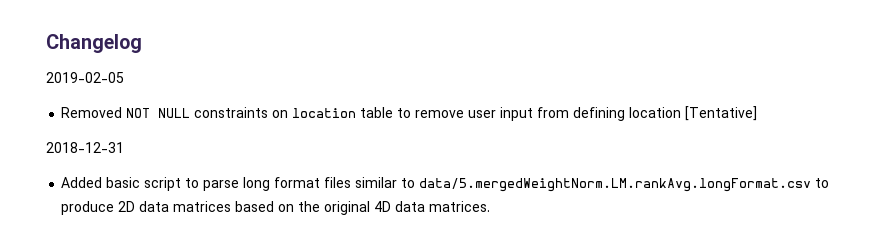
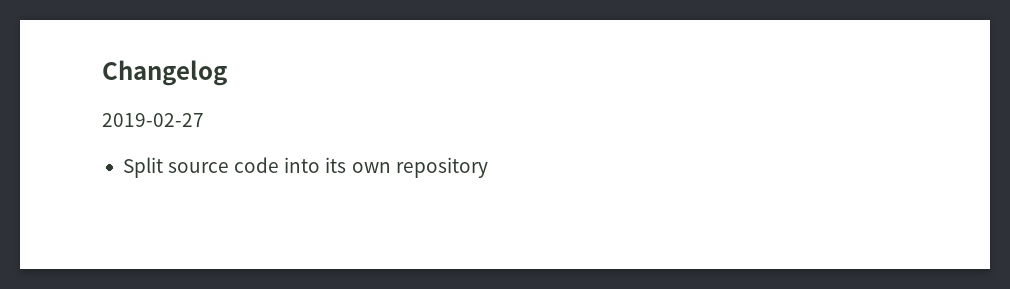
- 2019-02-05
- Removed NOT NULL constraints on location table to remove user input from defining location [Tentative]
- 2018-12-31
- Added basic script to parse long format files similar to data/5.mergedWeightNorm.LM.rankAvg.longFormat.csv to produce 2D data matrices based on the original 4D data matrices.
+ 2019-02-27
+ Split source code into its own repository

